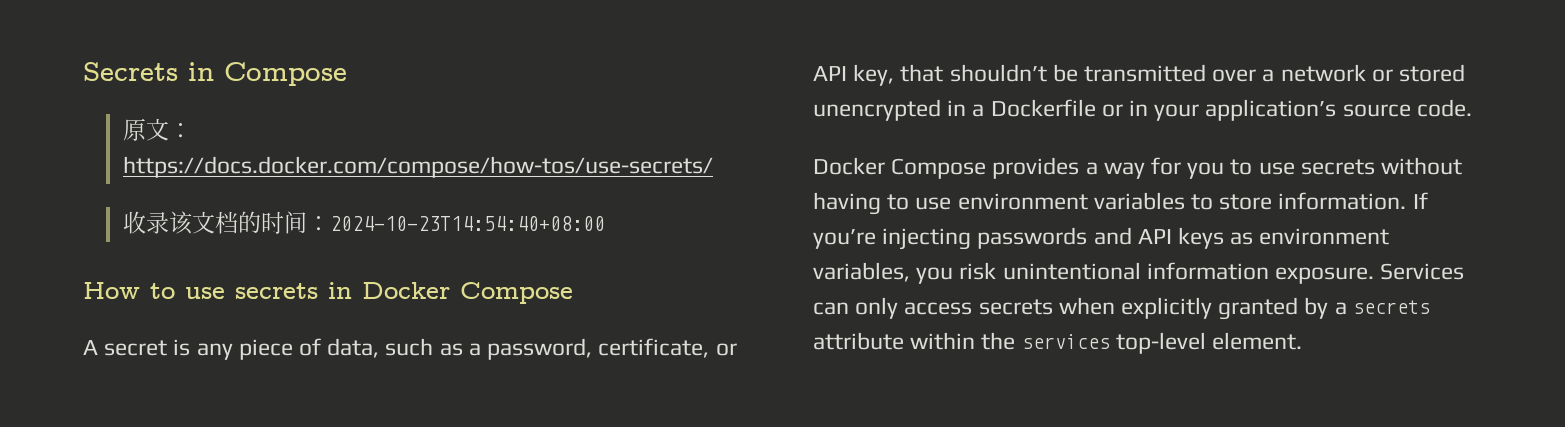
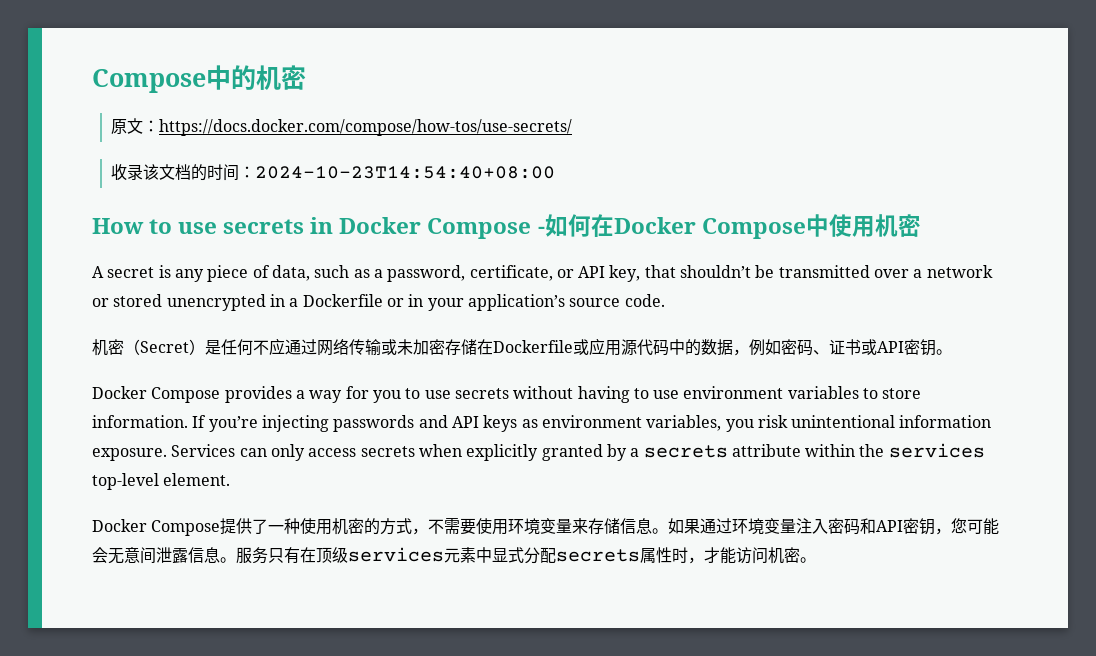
- Secrets in Compose
+ Compose中的机密
- How to use secrets in Docker Compose
+ How to use secrets in Docker Compose -如何在Docker Compose中使用机密
+ 机密（Secret）是任何不应通过网络传输或未加密存储在Dockerfile或应用源代码中的数据，例如密码、证书或API密钥。
+ Docker Compose提供了一种使用机密的方式，不需要使用环境变量来存储信息。如果通过环境变量注入密码和API密钥，您可能会无意间泄露信息。服务只有在顶级services元素中显式分配secrets属性时，才能访问机密。

